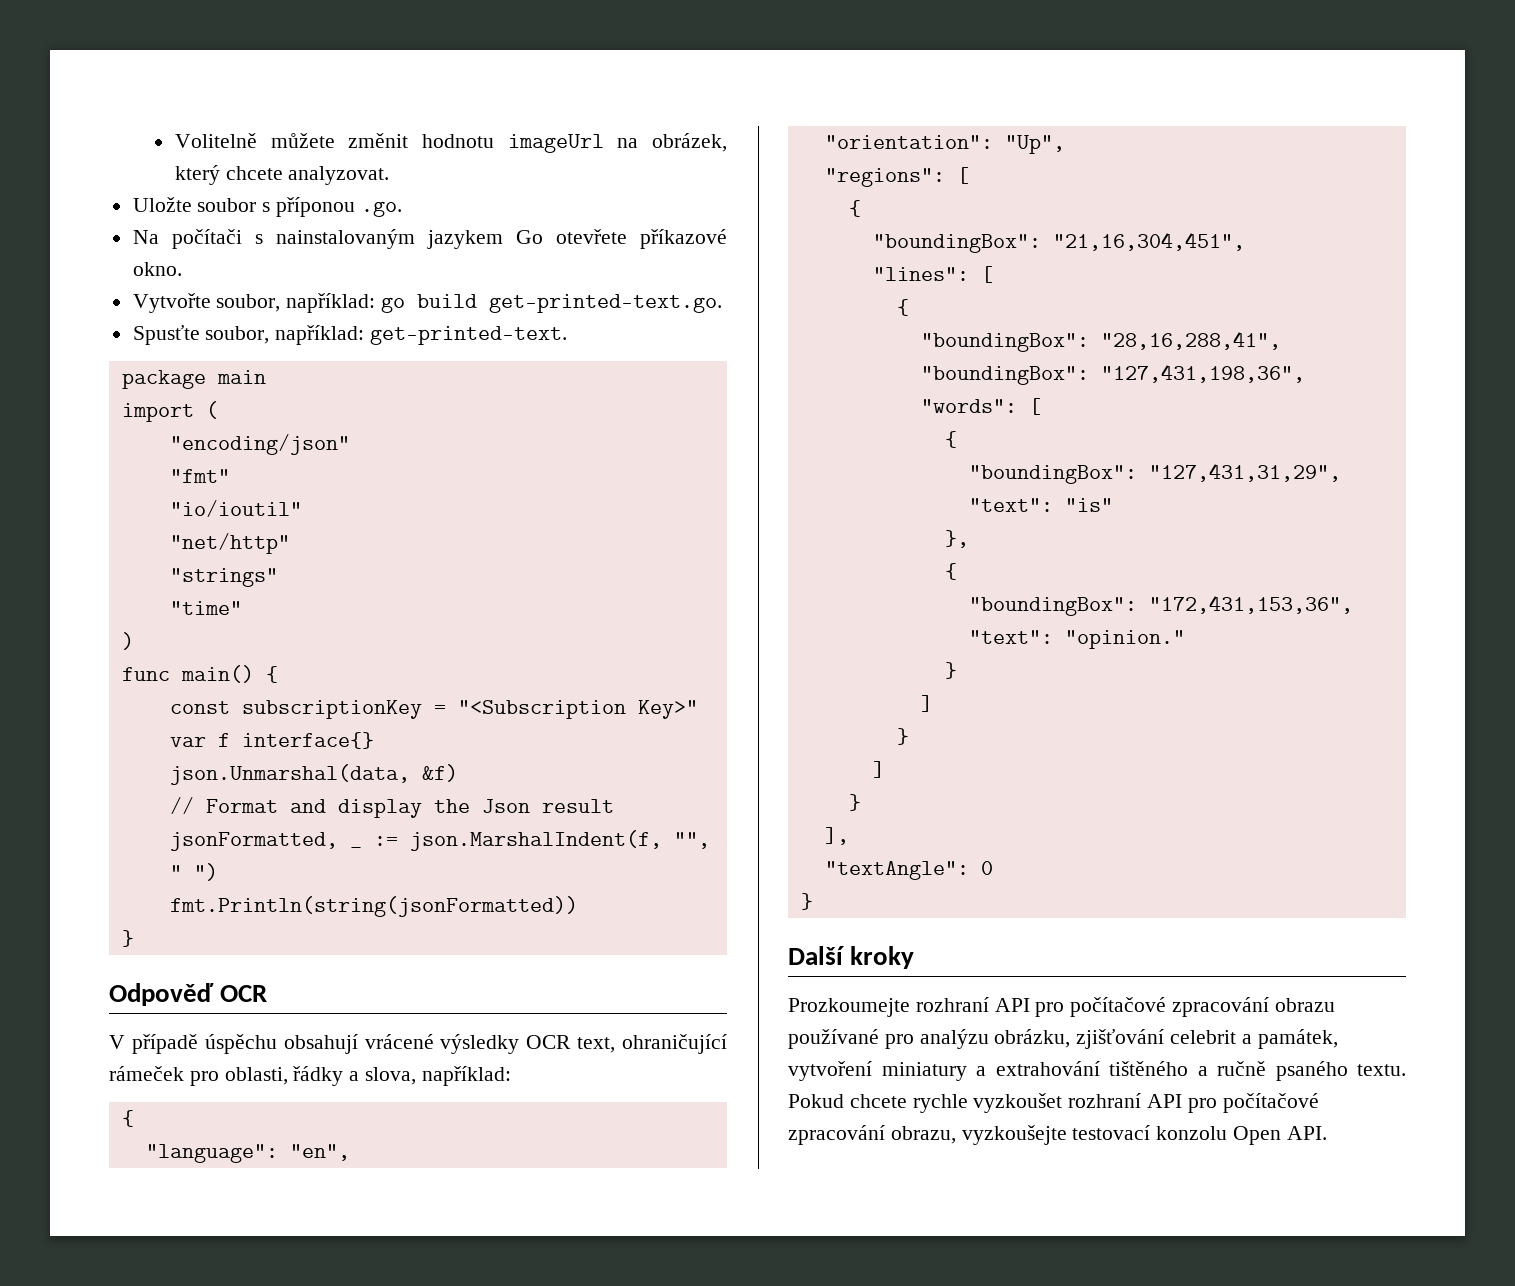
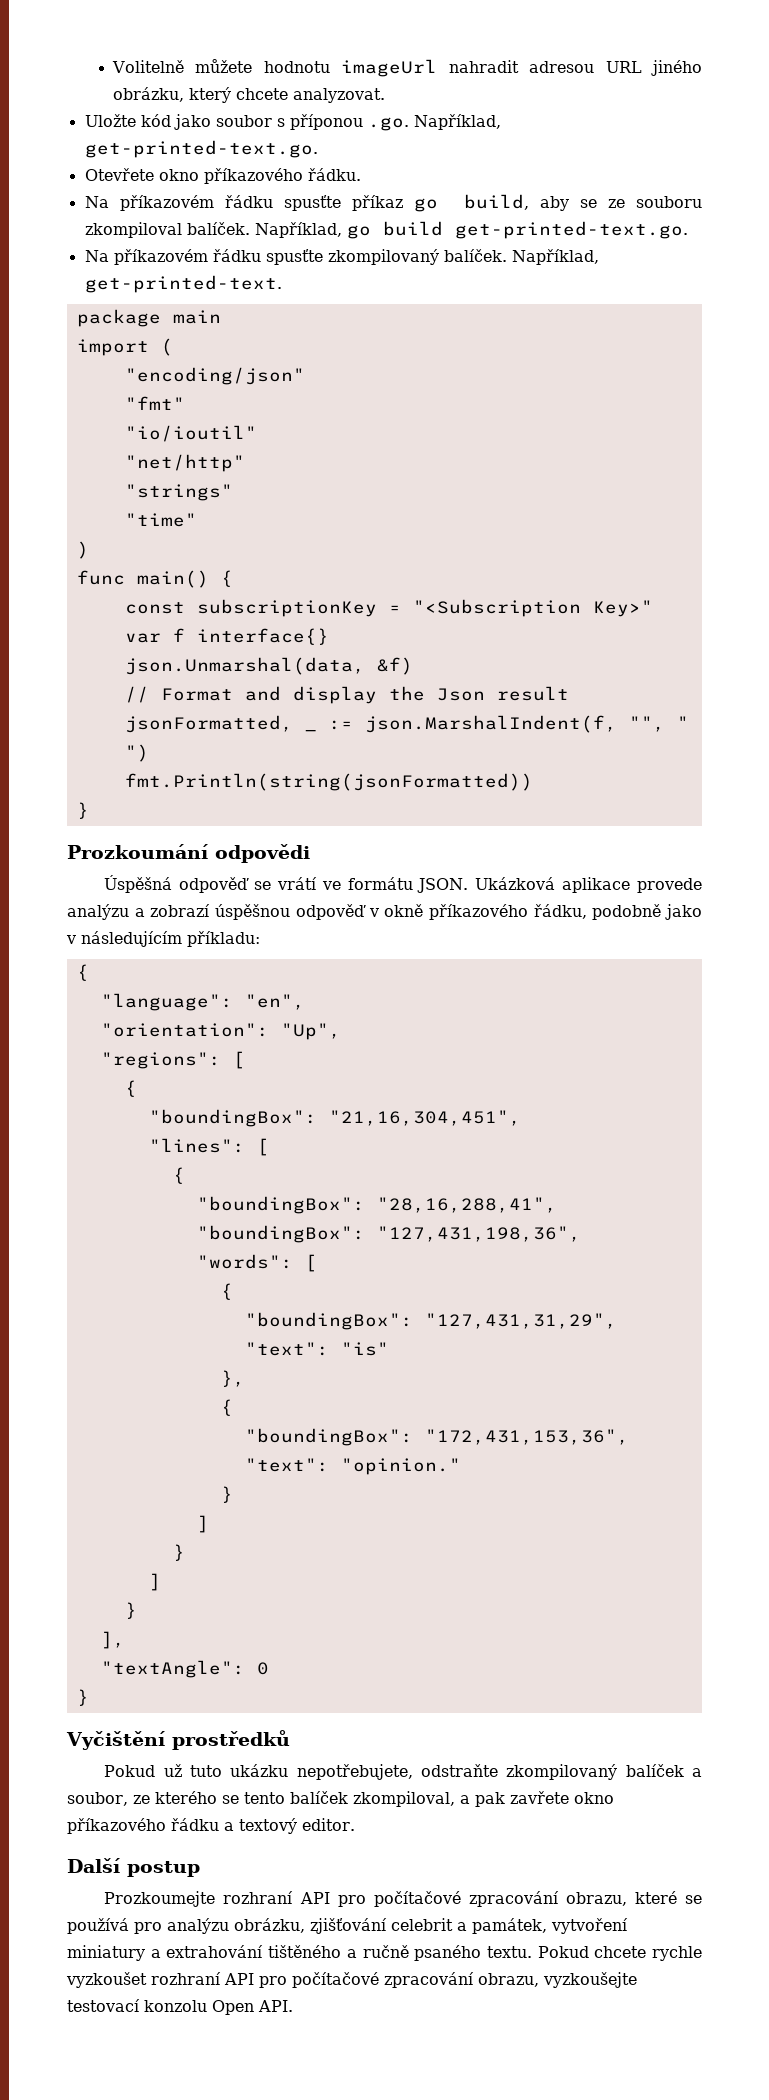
- Volitelně můžete změnit hodnotu imageUrl na obrázek, který chcete analyzovat.
+ Volitelně můžete hodnotu imageUrl nahradit adresou URL jiného obrázku, který chcete analyzovat.
- Uložte soubor s příponou .go.
- Na počítači s nainstalovaným jazykem Go otevřete příkazové okno.
- Vytvořte soubor, například: go build get-printed-text.go.
- Spusťte soubor, například: get-printed-text.
+ Uložte kód jako soubor s příponou .go. Například, get-printed-text.go.
+ Otevřete okno příkazového řádku.
+ Na příkazovém řádku spusťte příkaz go build, aby se ze souboru zkompiloval balíček. Například, go build get-printed-text.go.
+ Na příkazovém řádku spusťte zkompilovaný balíček. Například, get-printed-text.
- Odpověď OCR
- V případě úspěchu obsahují vrácené výsledky OCR text, ohraničující rámeček pro oblasti, řádky a slova, například:
+ Prozkoumání odpovědi
+ Úspěšná odpověď se vrátí ve formátu JSON. Ukázková aplikace provede analýzu a zobrazí úspěšnou odpověď v okně příkazového řádku, podobně jako v následujícím příkladu:
+ Vyčištění prostředků
+ Pokud už tuto ukázku nepotřebujete, odstraňte zkompilovaný balíček a soubor, ze kterého se tento balíček zkompiloval, a pak zavřete okno příkazového řádku a textový editor.
- Další kroky
+ Další postup
- Prozkoumejte rozhraní API pro počítačové zpracování obrazu používané pro analýzu obrázku, zjišťování celebrit a památek, vytvoření miniatury a extrahování tištěného a ručně psaného textu.
+ Prozkoumejte rozhraní API pro počítačové zpracování obrazu, které se používá pro analýzu obrázku, zjišťování celebrit a památek, vytvoření miniatury a extrahování tištěného a ručně psaného textu.

